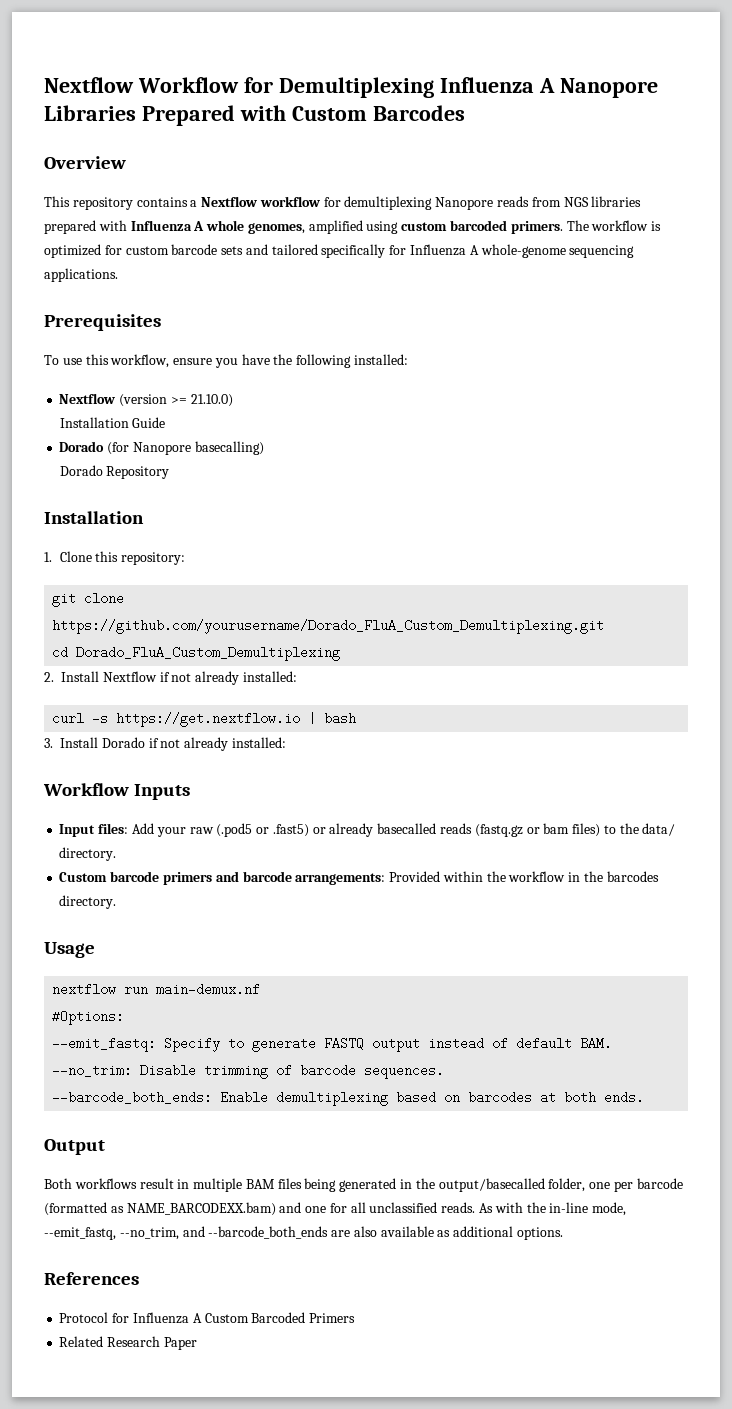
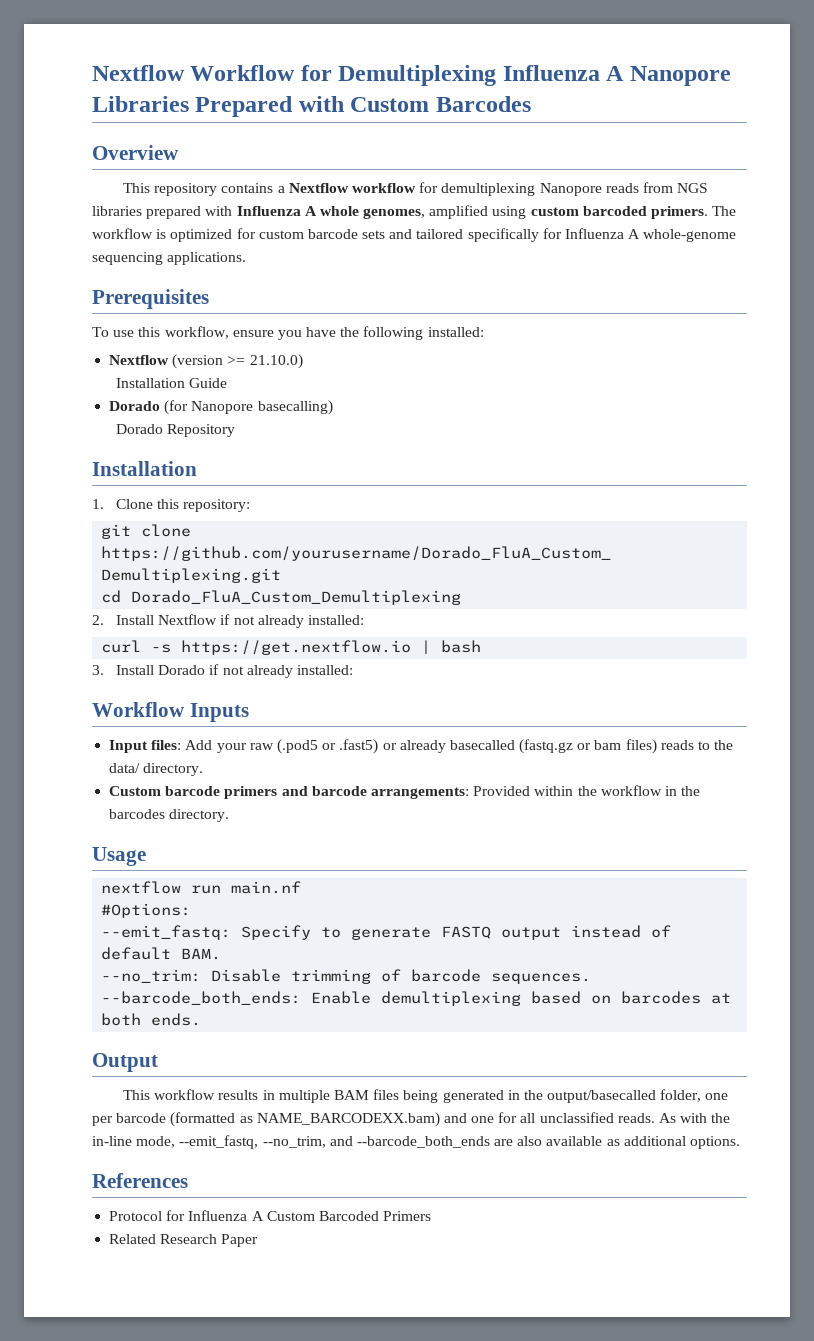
- Input files: Add your raw (.pod5 or .fast5) or already basecalled reads (fastq.gz or bam files) to the data/ directory.
+ Input files: Add your raw (.pod5 or .fast5) or already basecalled (fastq.gz or bam files) reads to the data/ directory.
- nextflow run main-demux.nf
+ nextflow run main.nf
- Both workflows result in multiple BAM files being generated in the output/basecalled folder, one per barcode (formatted as NAME_BARCODEXX.bam) and one for all unclassified reads.
+ This workflow results in multiple BAM files being generated in the output/basecalled folder, one per barcode (formatted as NAME_BARCODEXX.bam) and one for all unclassified reads.

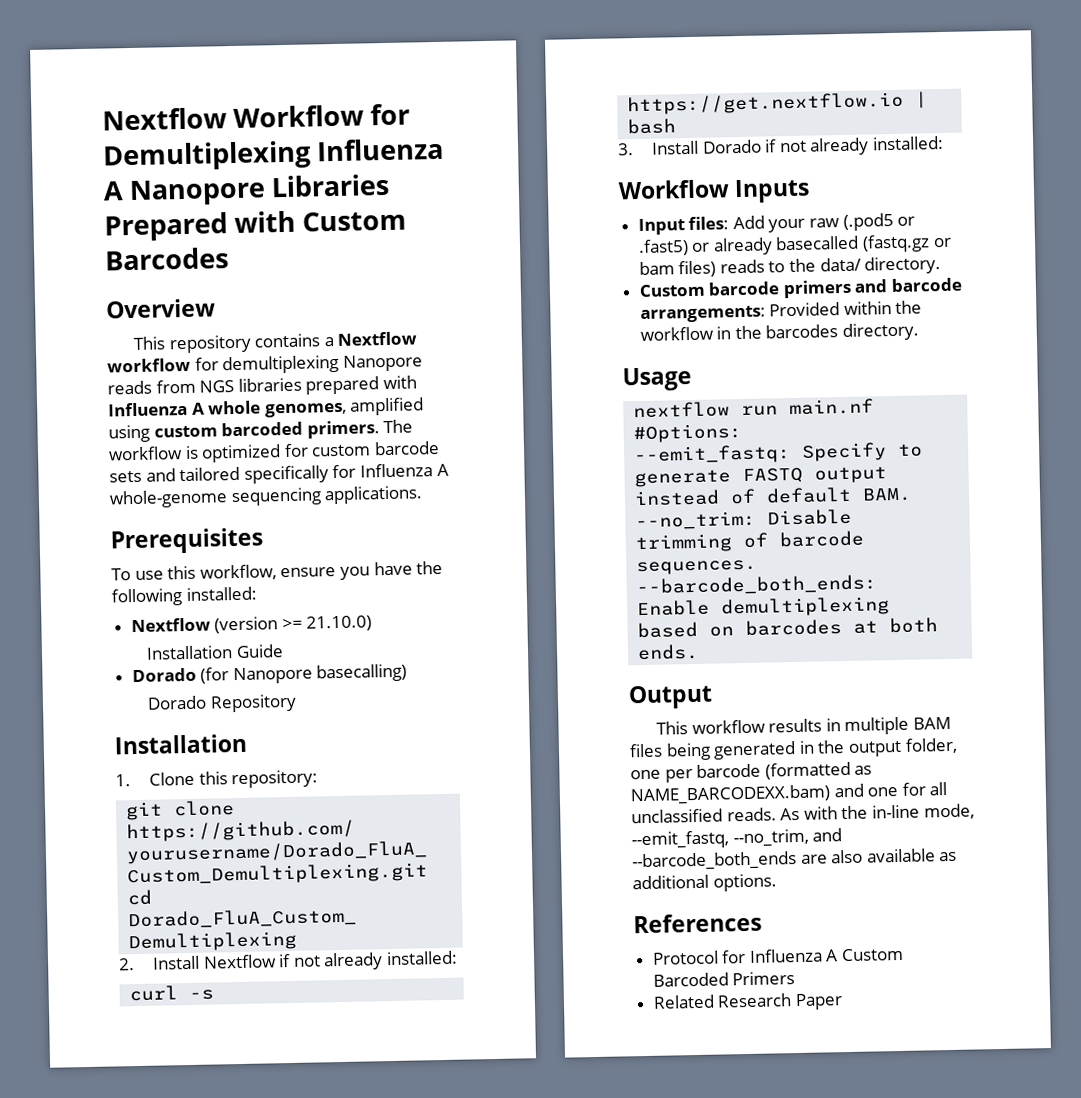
- This workflow results in multiple BAM files being generated in the output/basecalled folder, one per barcode (formatted as NAME_BARCODEXX.bam) and one for all unclassified reads.
+ This workflow results in multiple BAM files being generated in the output folder, one per barcode (formatted as NAME_BARCODEXX.bam) and one for all unclassified reads.

